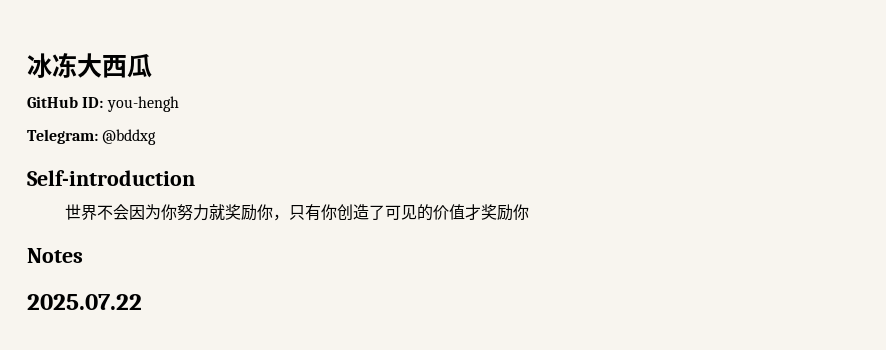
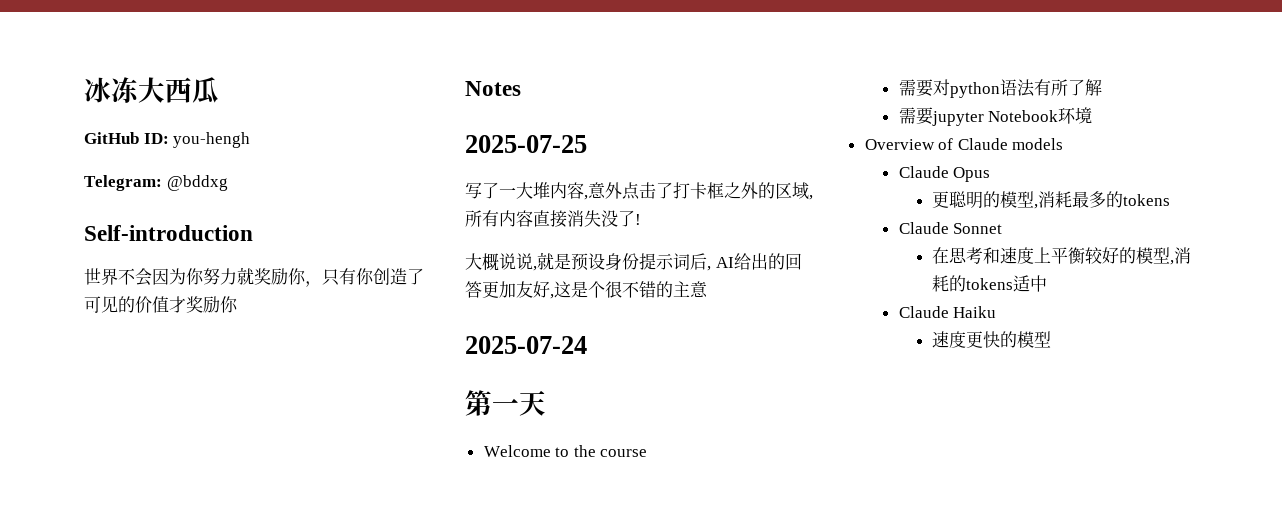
- 2025.07.22
+ 2025-07-25
+ 写了一大堆内容,意外点击了打卡框之外的区域,所有内容直接消失没了!
+ 大概说说,就是预设身份提示词后, AI给出的回答更加友好,这是个很不错的主意
+ 2025-07-24
+ 第一天
+ Welcome to the course
+ 需要对python语法有所了解
+ 需要jupyter Notebook环境
+ Overview of Claude models
+ Claude Opus
+ 更聪明的模型,消耗最多的tokens
+ Claude Sonnet
+ 在思考和速度上平衡较好的模型,消耗的tokens适中
+ Claude Haiku
+ 速度更快的模型

